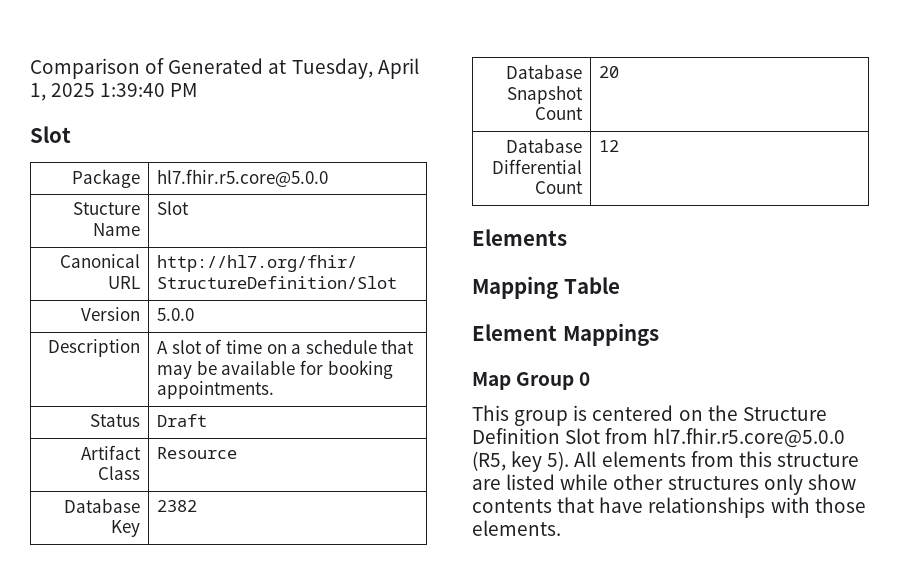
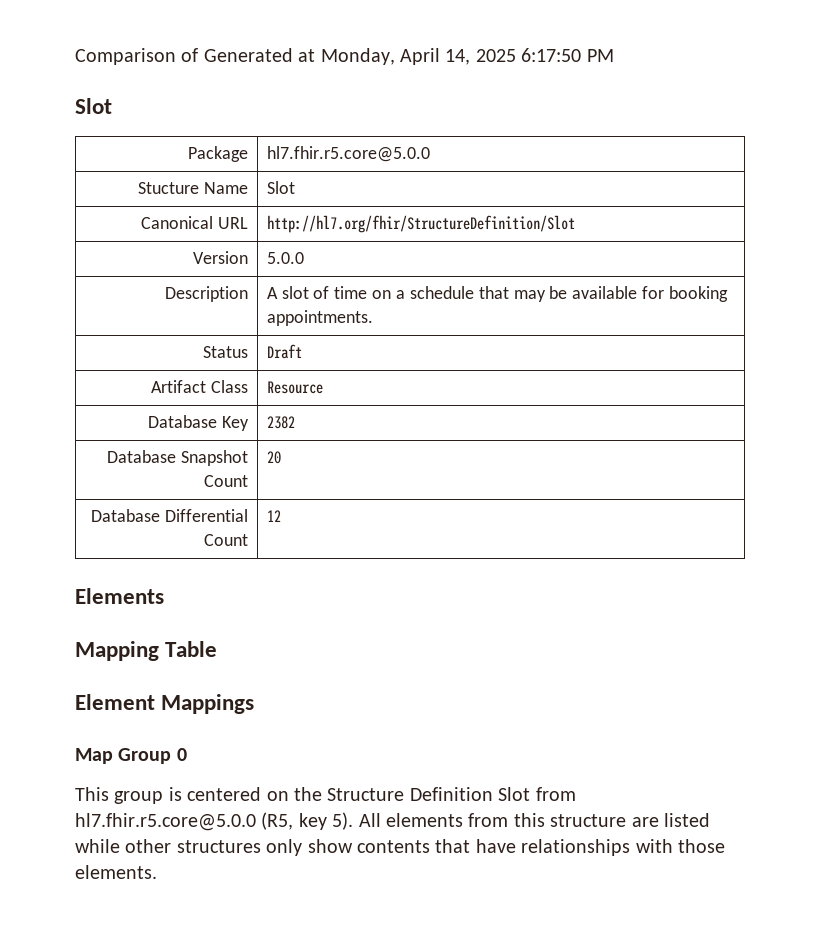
- Comparison of Generated at Tuesday, April 1, 2025 1:39:40 PM
+ Comparison of Generated at Monday, April 14, 2025 6:17:50 PM

